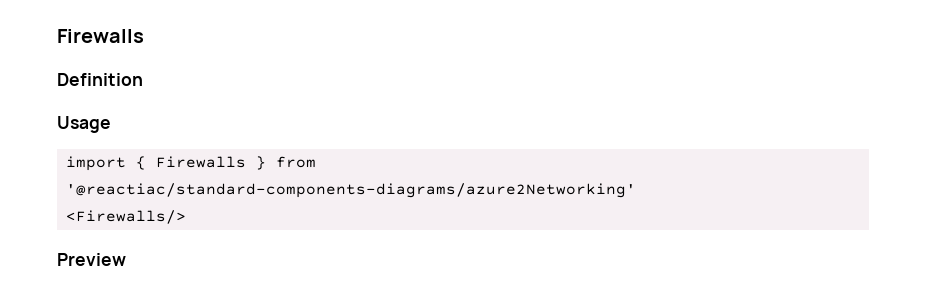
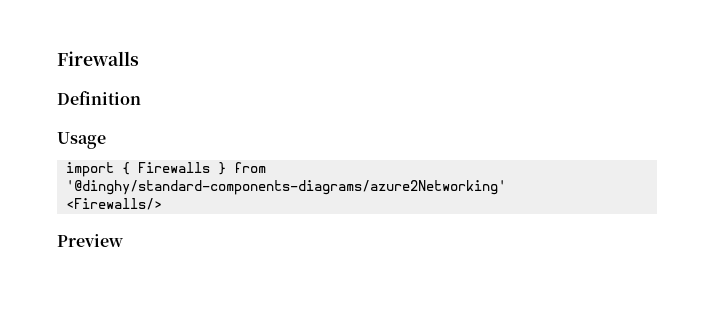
- import { Firewalls } from '@reactiac/standard-components-diagrams/azure2Networking'
+ import { Firewalls } from '@dinghy/standard-components-diagrams/azure2Networking'

